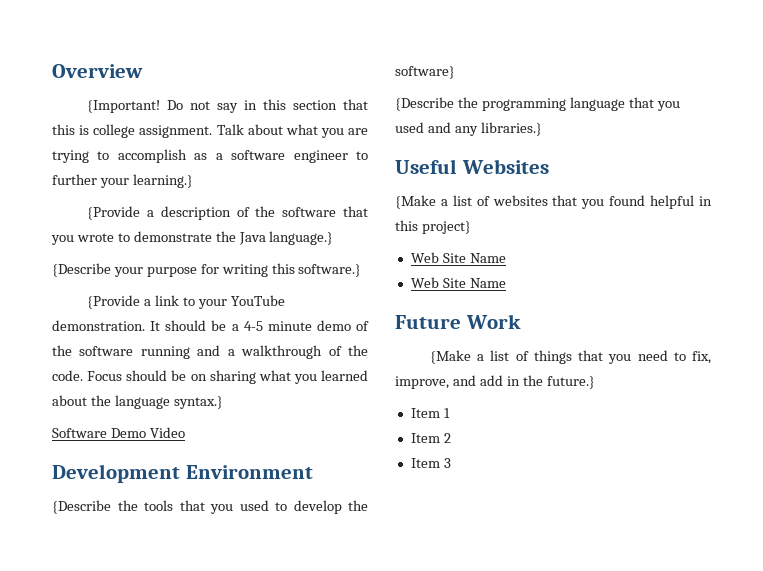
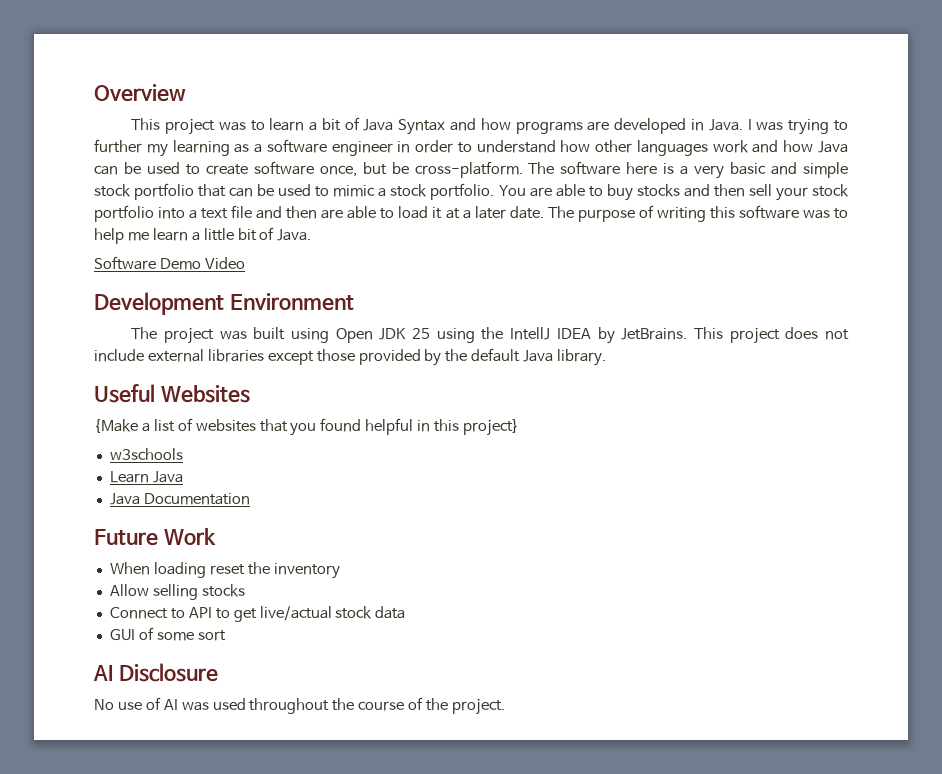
- {Important! Do not say in this section that this is college assignment. Talk about what you are trying to accomplish as a software engineer to further your learning.}
- {Provide a description of the software that you wrote to demonstrate the Java language.}
- {Describe your purpose for writing this software.}
- {Provide a link to your YouTube demonstration. It should be a 4-5 minute demo of the software running and a walkthrough of the code. Focus should be on sharing what you learned about the language syntax.}
+ This project was to learn a bit of Java Syntax and how programs are developed in Java. I was trying to further my learning as a software engineer in order to understand how other languages work and how Java can be used to create software once, but be cross-platform. The software here is a very basic and simple stock portfolio that can be used to mimic a stock portfolio. You are able to buy stocks and then sell your stock portfolio into a text file and then are able to load it at a later date. The purpose of writing this software was to help me learn a little bit of Java.
- {Describe the tools that you used to develop the software}
- {Describe the programming language that you used and any libraries.}
+ The project was built using Open JDK 25 using the IntellJ IDEA by JetBrains. This project does not include external libraries except those provided by the default Java library.
  {Make a list of websites that you found helpful in this project}
- Web Site Name
- Web Site Name
+ w3schools
+ Learn Java
+ Java Documentation
  Future Work
- {Make a list of things that you need to fix, improve, and add in the future.}
- Item 1
- Item 2
- Item 3
+ When loading reset the inventory
+ Allow selling stocks
+ Connect to API to get live/actual stock data
+ GUI of some sort
+ AI Disclosure
+ No use of AI was used throughout the course of the project.

